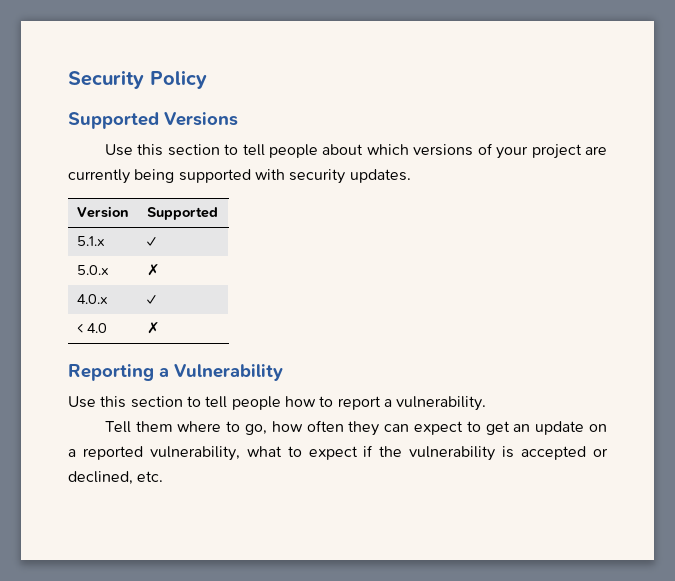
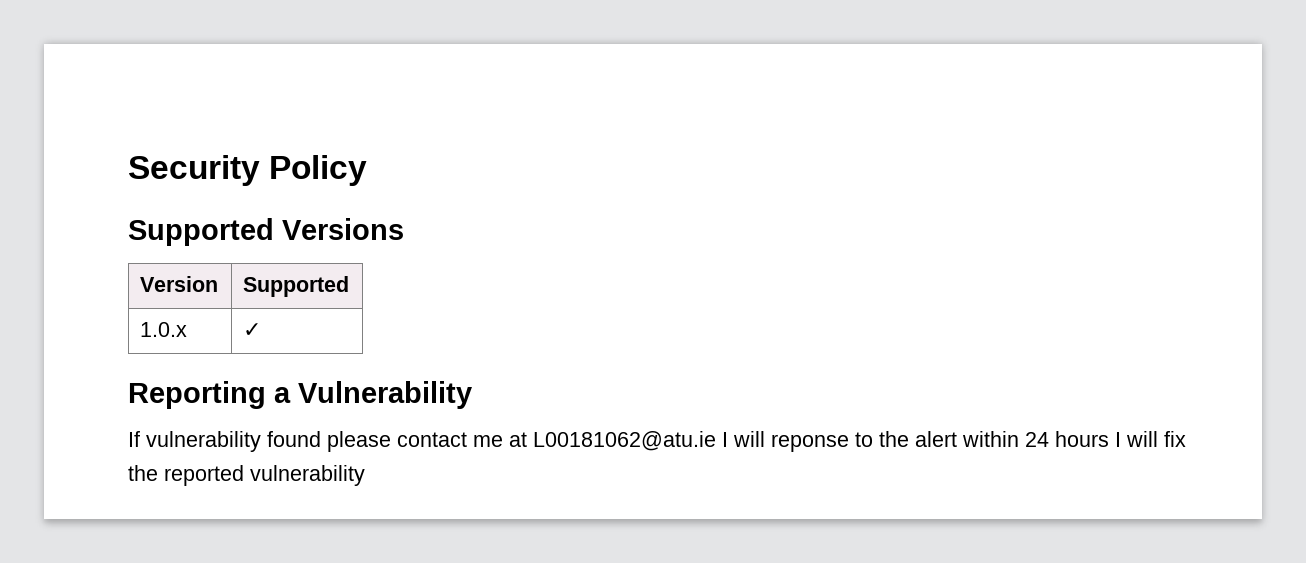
- Use this section to tell people about which versions of your project are currently being supported with security updates.
- 5.1.x | ✓
- 5.0.x | ✗
- 4.0.x | ✓
- < 4.0 | ✗
+ 1.0.x | ✓
  Reporting a Vulnerability
- Use this section to tell people how to report a vulnerability.
- Tell them where to go, how often they can expect to get an update on a reported vulnerability, what to expect if the vulnerability is accepted or declined, etc.
+ If vulnerability found please contact me at L00181062@atu.ie I will reponse to the alert within 24 hours I will fix the reported vulnerability

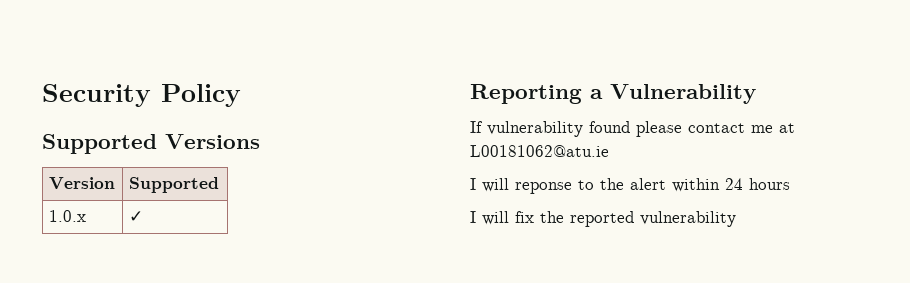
- If vulnerability found please contact me at L00181062@atu.ie I will reponse to the alert within 24 hours I will fix the reported vulnerability
+ If vulnerability found please contact me at L00181062@atu.ie
+ I will reponse to the alert within 24 hours
+ I will fix the reported vulnerability

